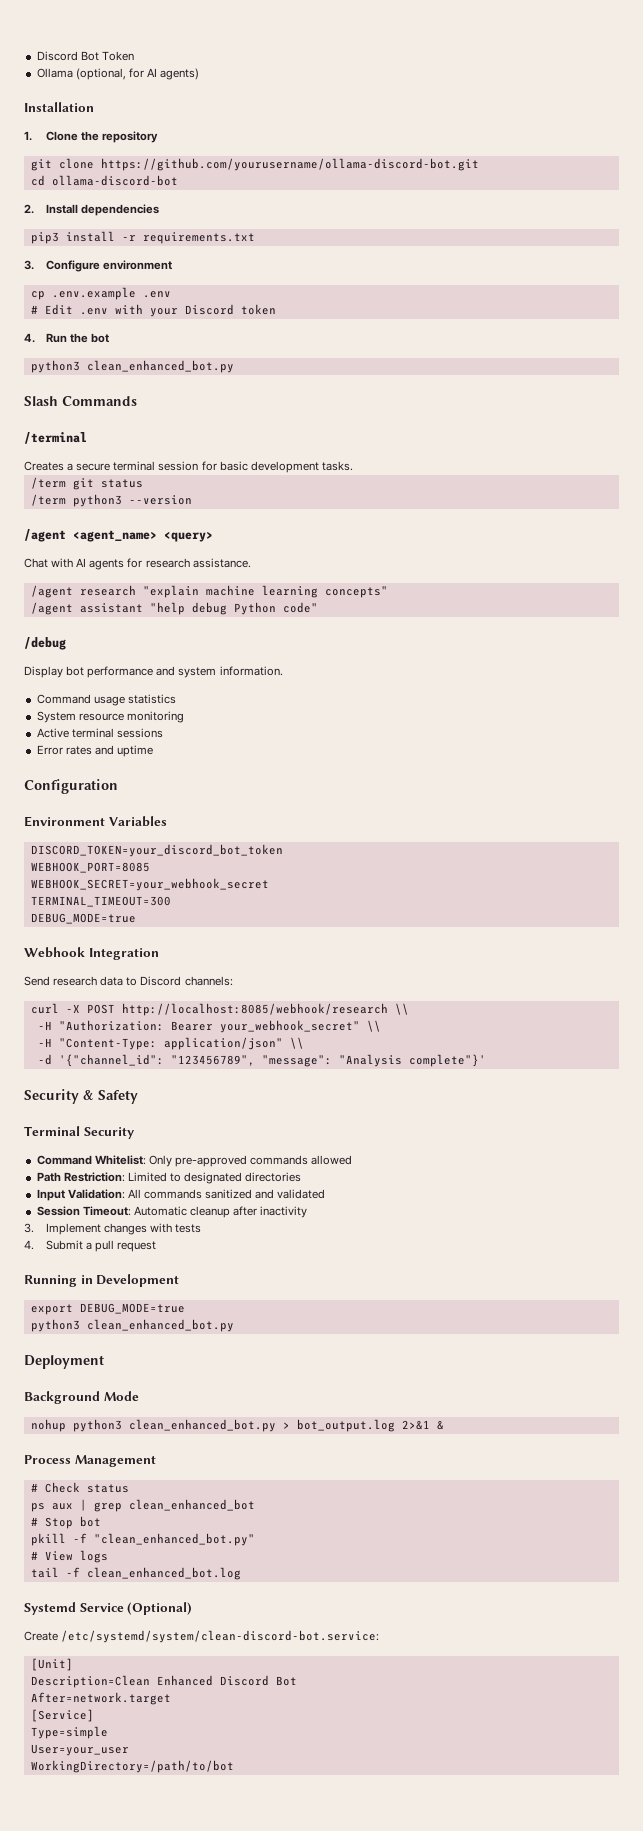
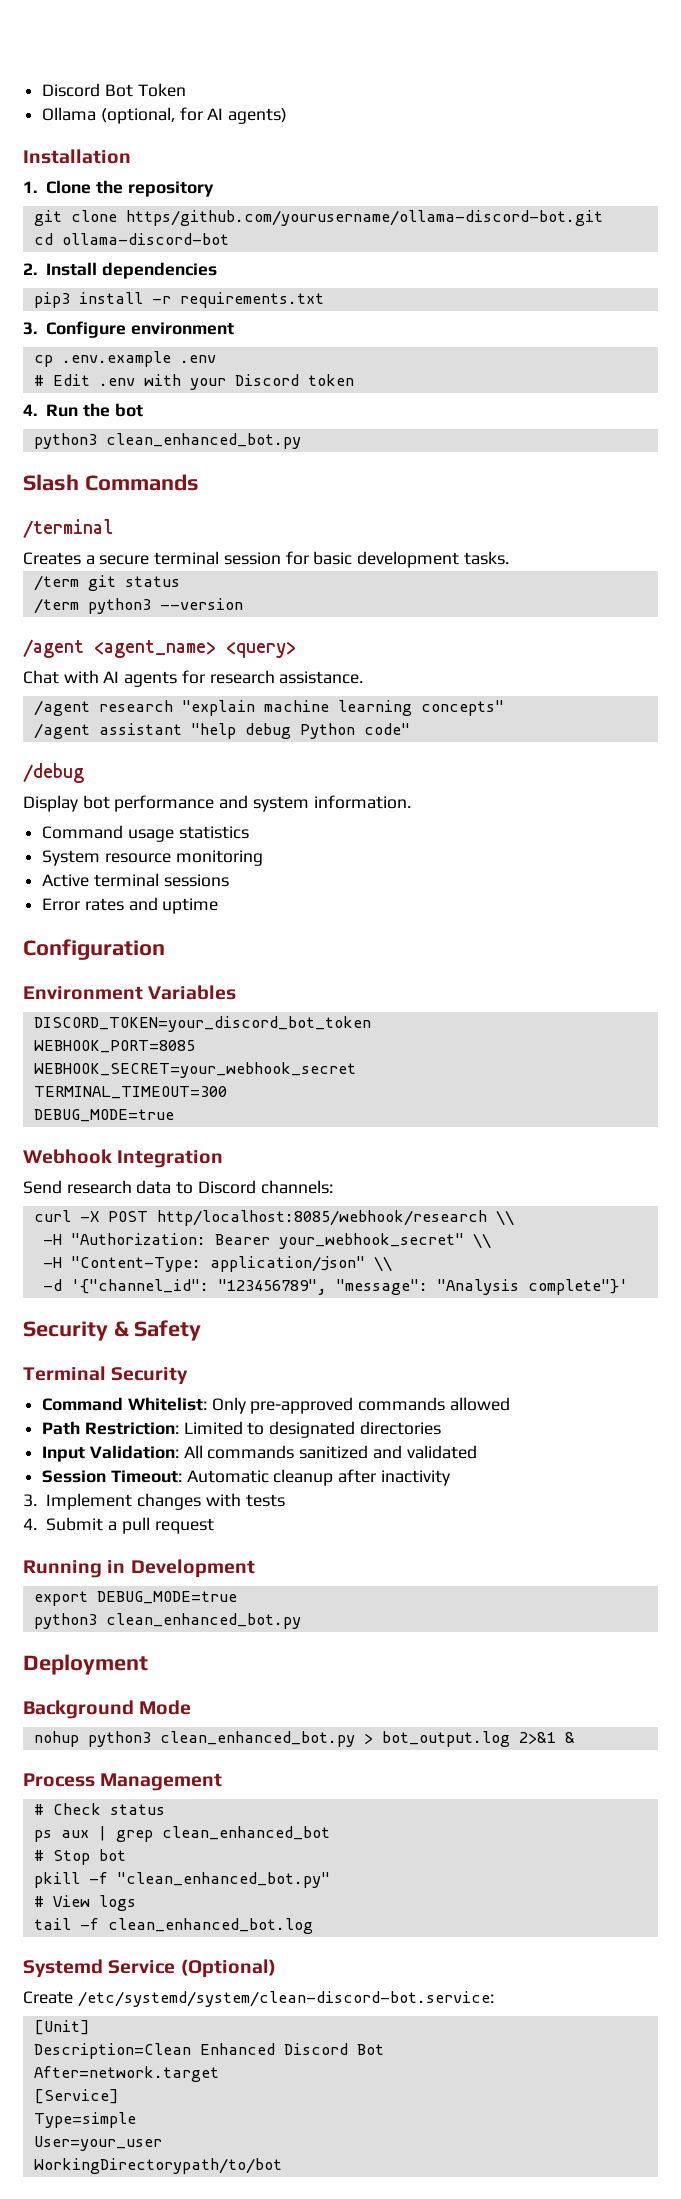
- git clone https://github.com/yourusername/ollama-discord-bot.git
+ git clone https/github.com/yourusername/ollama-discord-bot.git
- curl -X POST http://localhost:8085/webhook/research \\
+ curl -X POST http/localhost:8085/webhook/research \\
- WorkingDirectory=/path/to/bot
+ WorkingDirectorypath/to/bot

